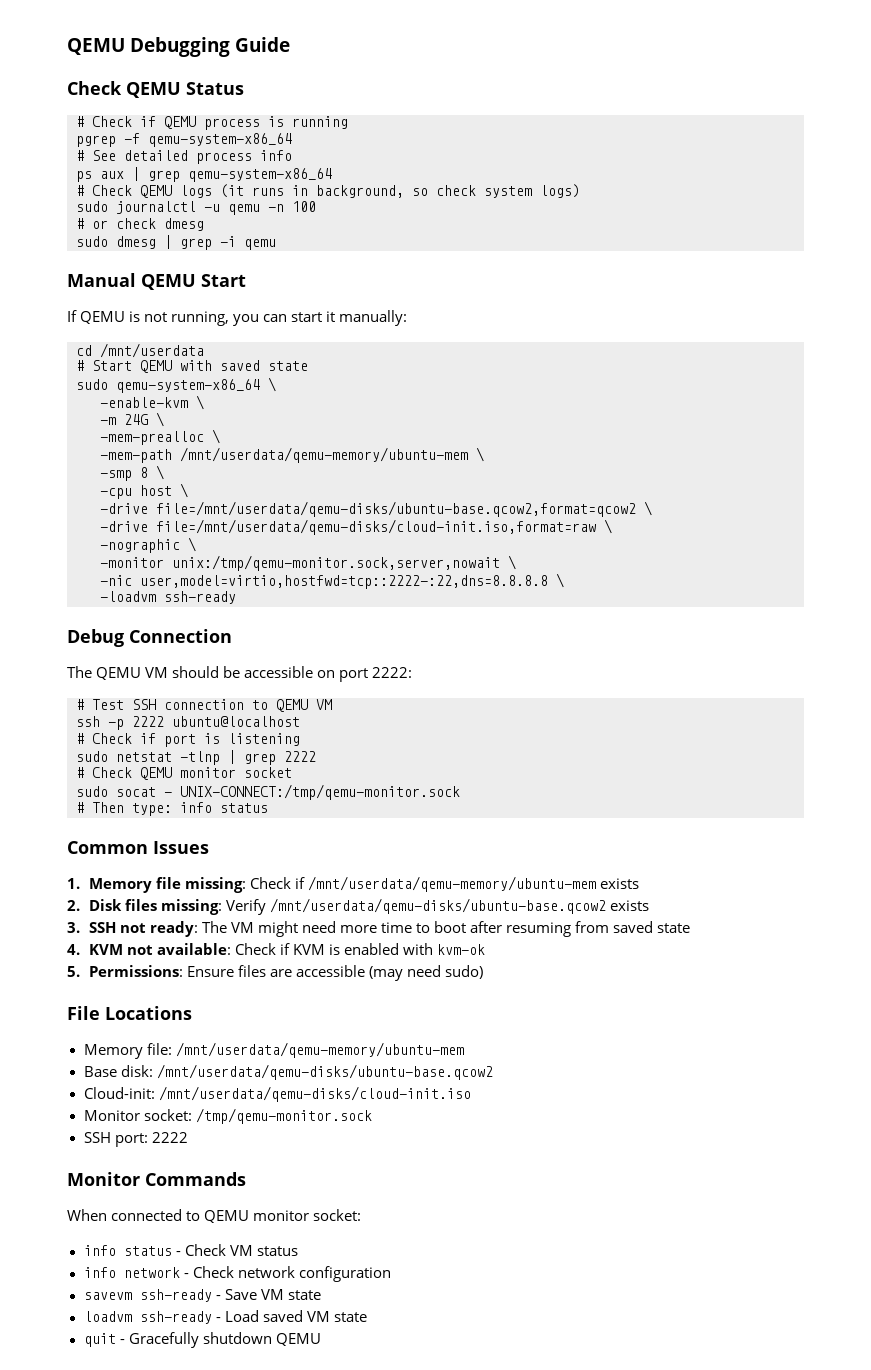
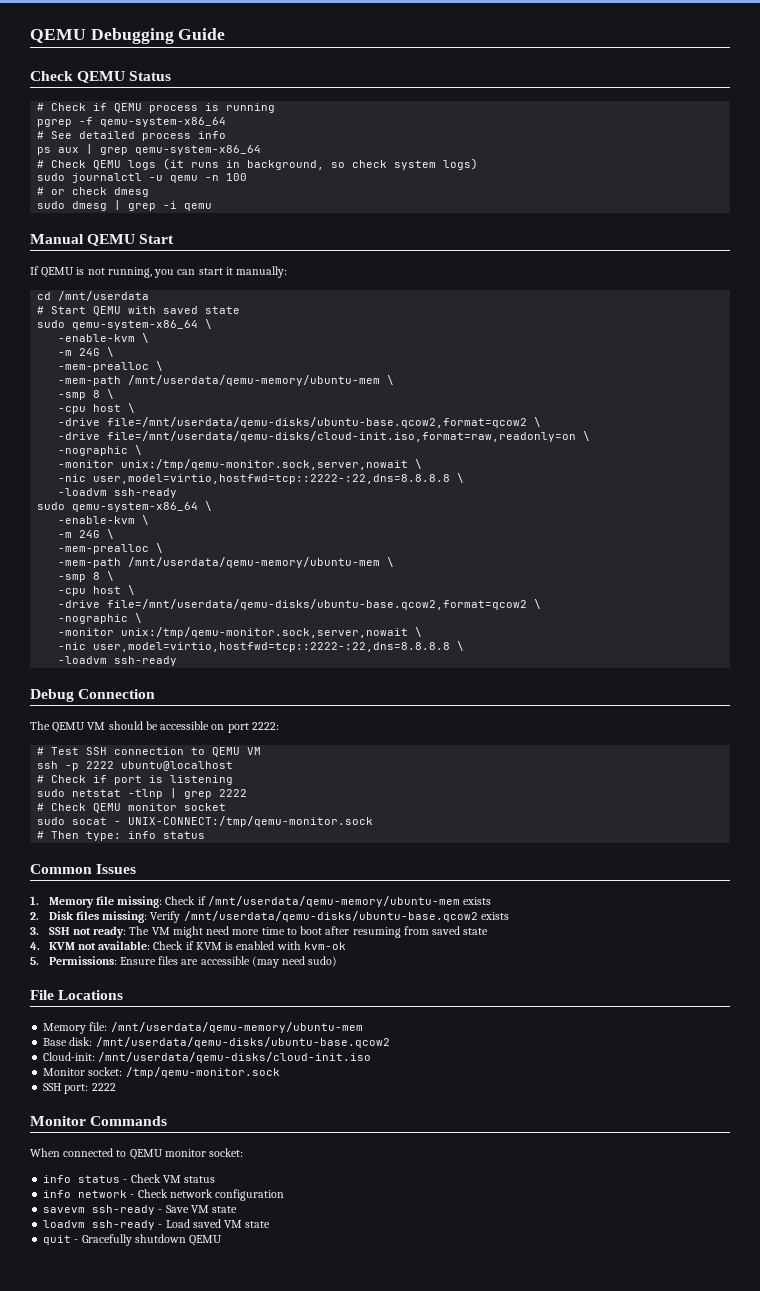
- -drive file=/mnt/userdata/qemu-disks/cloud-init.iso,format=raw \
+ -drive file=/mnt/userdata/qemu-disks/cloud-init.iso,format=raw,readonly=on \
+ -nographic \
+ -monitor unix:/tmp/qemu-monitor.sock,server,nowait \
+ -nic user,model=virtio,hostfwd=tcp::2222-:22,dns=8.8.8.8 \
+ -loadvm ssh-ready
+ sudo qemu-system-x86_64 \
+ -enable-kvm \
+ -m 24G \
+ -mem-prealloc \
+ -mem-path /mnt/userdata/qemu-memory/ubuntu-mem \
+ -smp 8 \
+ -cpu host \
+ -drive file=/mnt/userdata/qemu-disks/ubuntu-base.qcow2,format=qcow2 \

